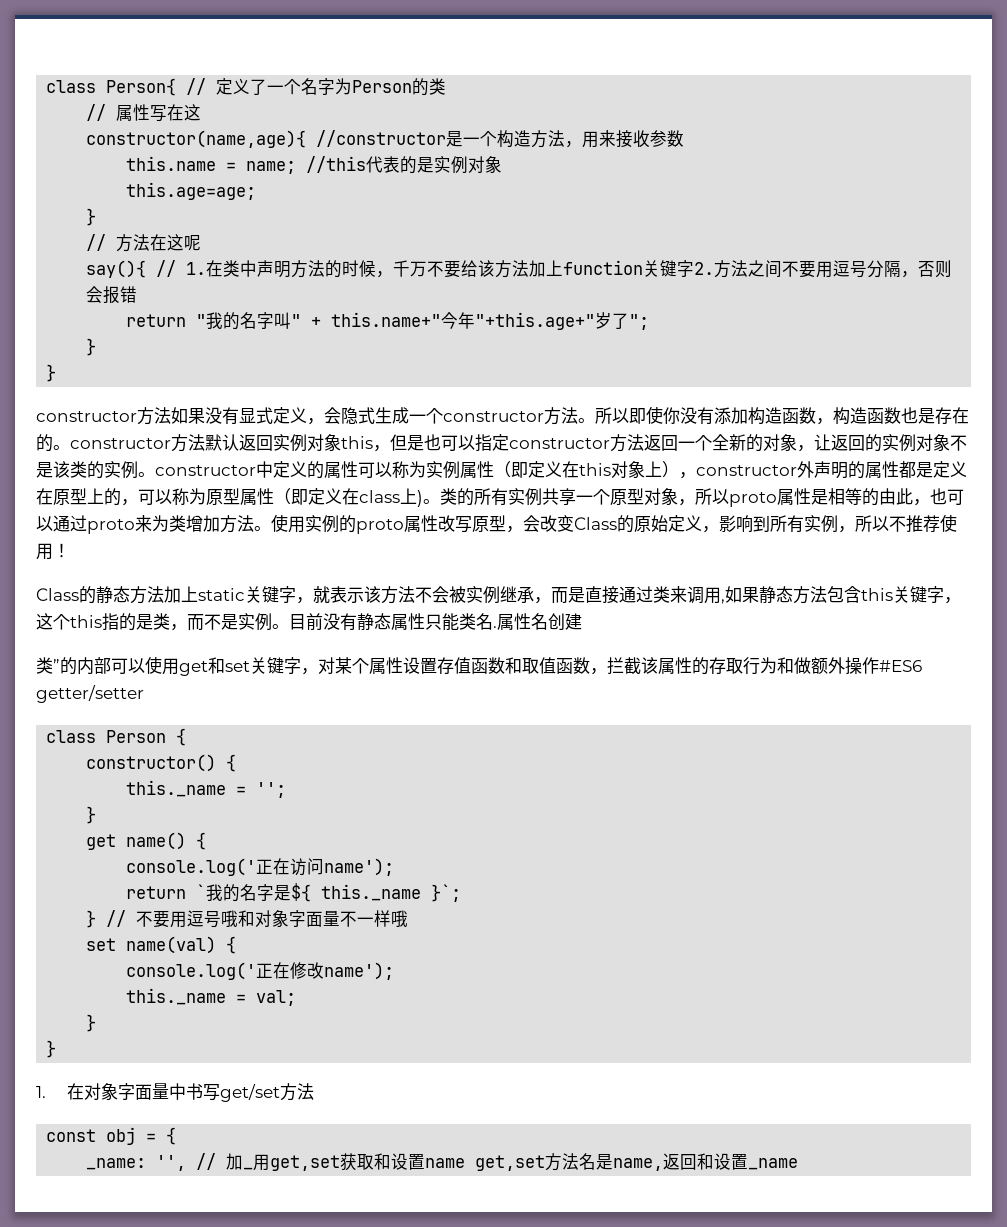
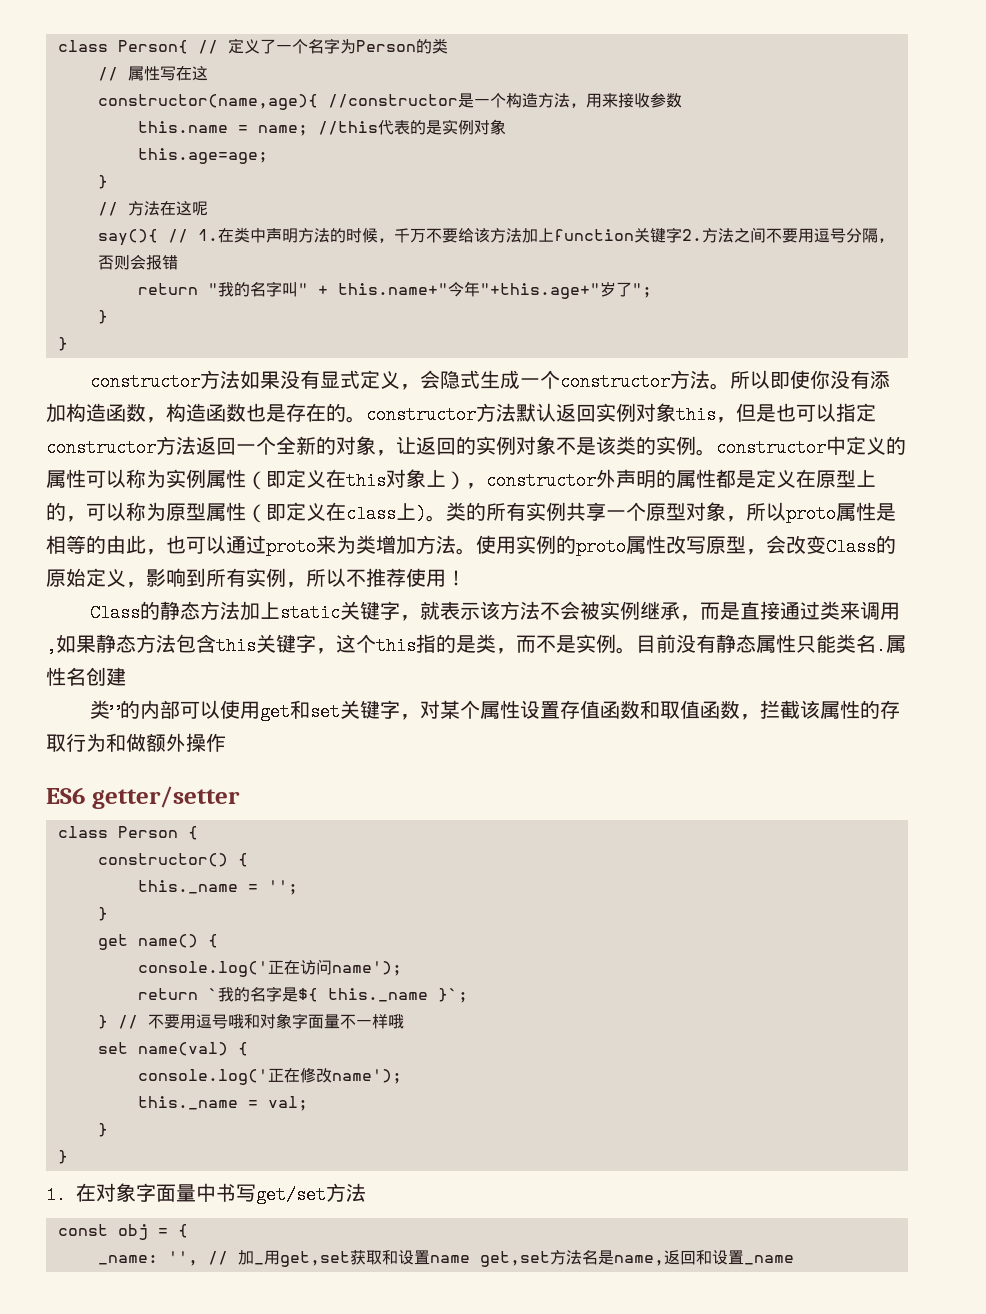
- 类”的内部可以使用get和set关键字，对某个属性设置存值函数和取值函数，拦截该属性的存取行为和做额外操作#ES6 getter/setter
+ 类”的内部可以使用get和set关键字，对某个属性设置存值函数和取值函数，拦截该属性的存取行为和做额外操作
+ ES6 getter/setter

